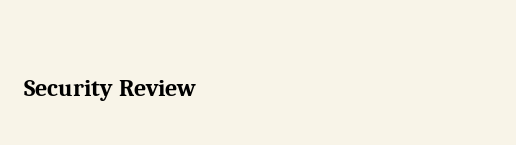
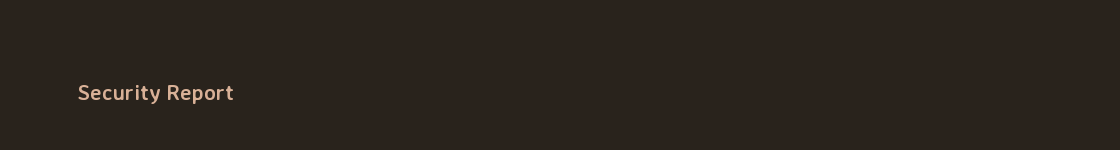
- Security Review
+ Security Report

